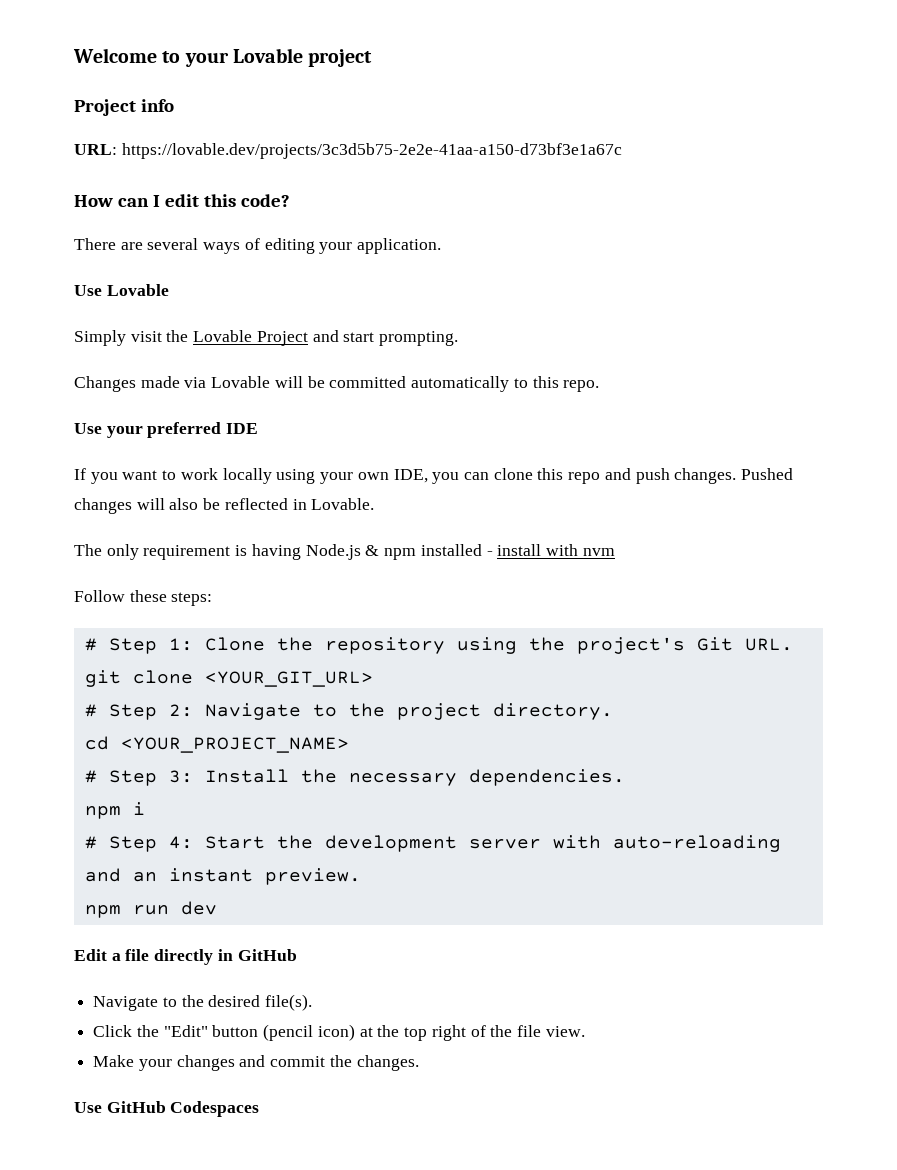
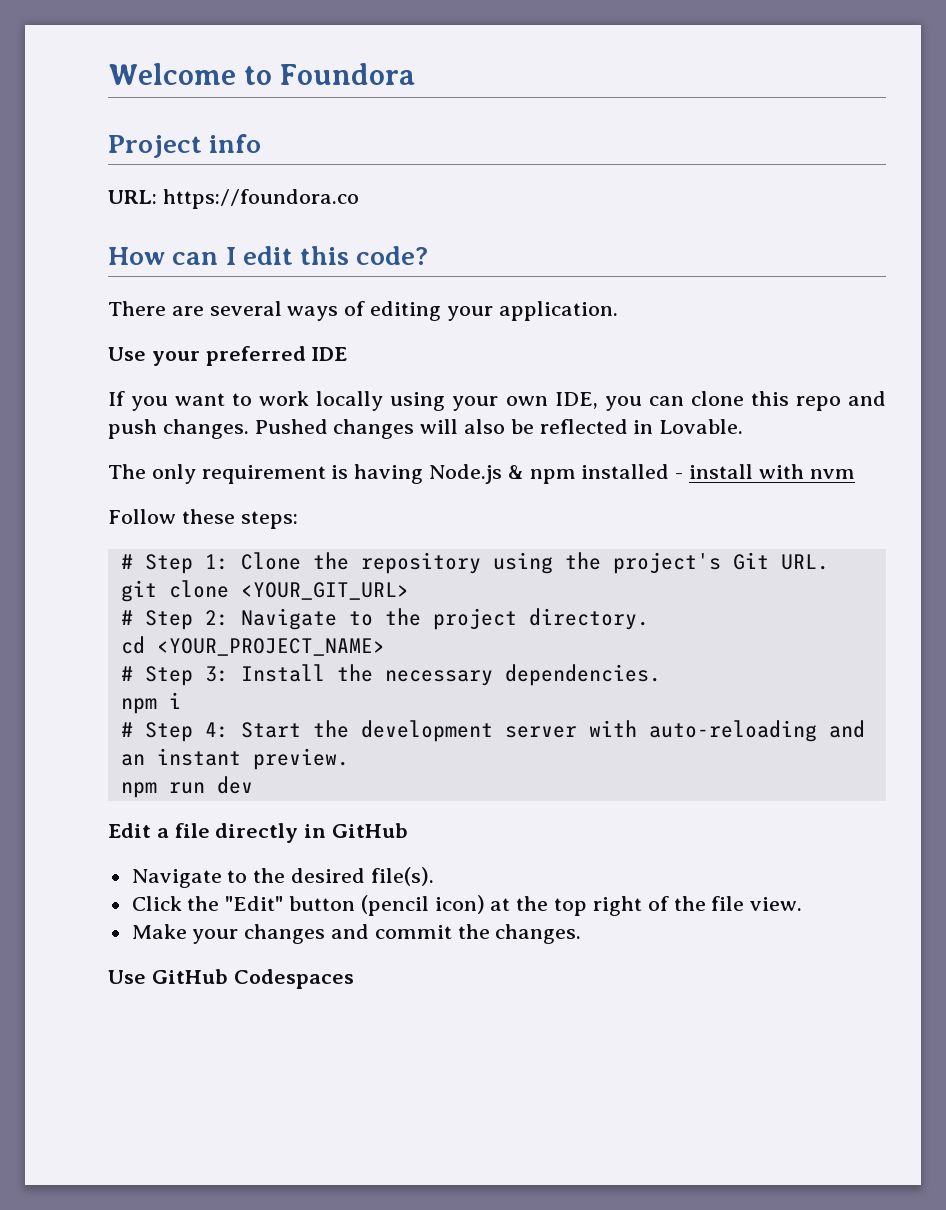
- Welcome to your Lovable project
+ Welcome to Foundora
- URL: https://lovable.dev/projects/3c3d5b75-2e2e-41aa-a150-d73bf3e1a67c
+ URL: https://foundora.co
- Use Lovable
- Simply visit the Lovable Project and start prompting.
- Changes made via Lovable will be committed automatically to this repo.

